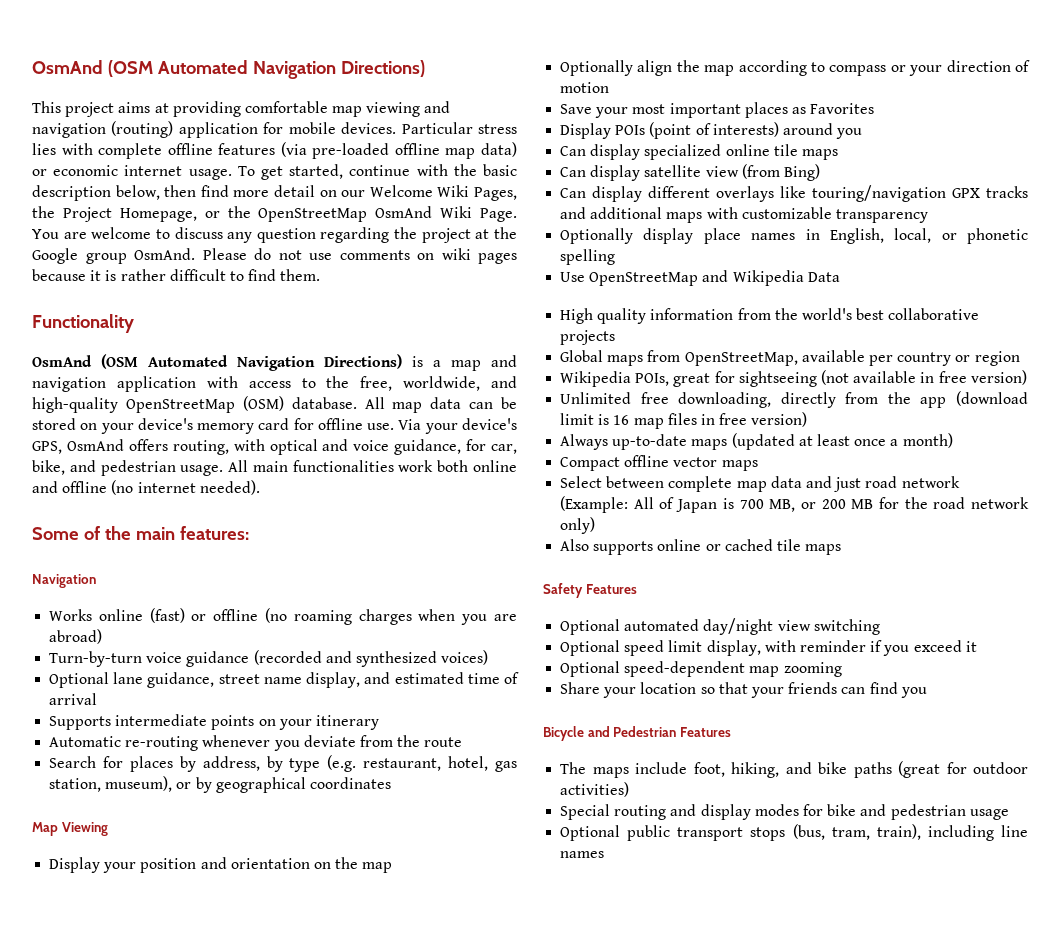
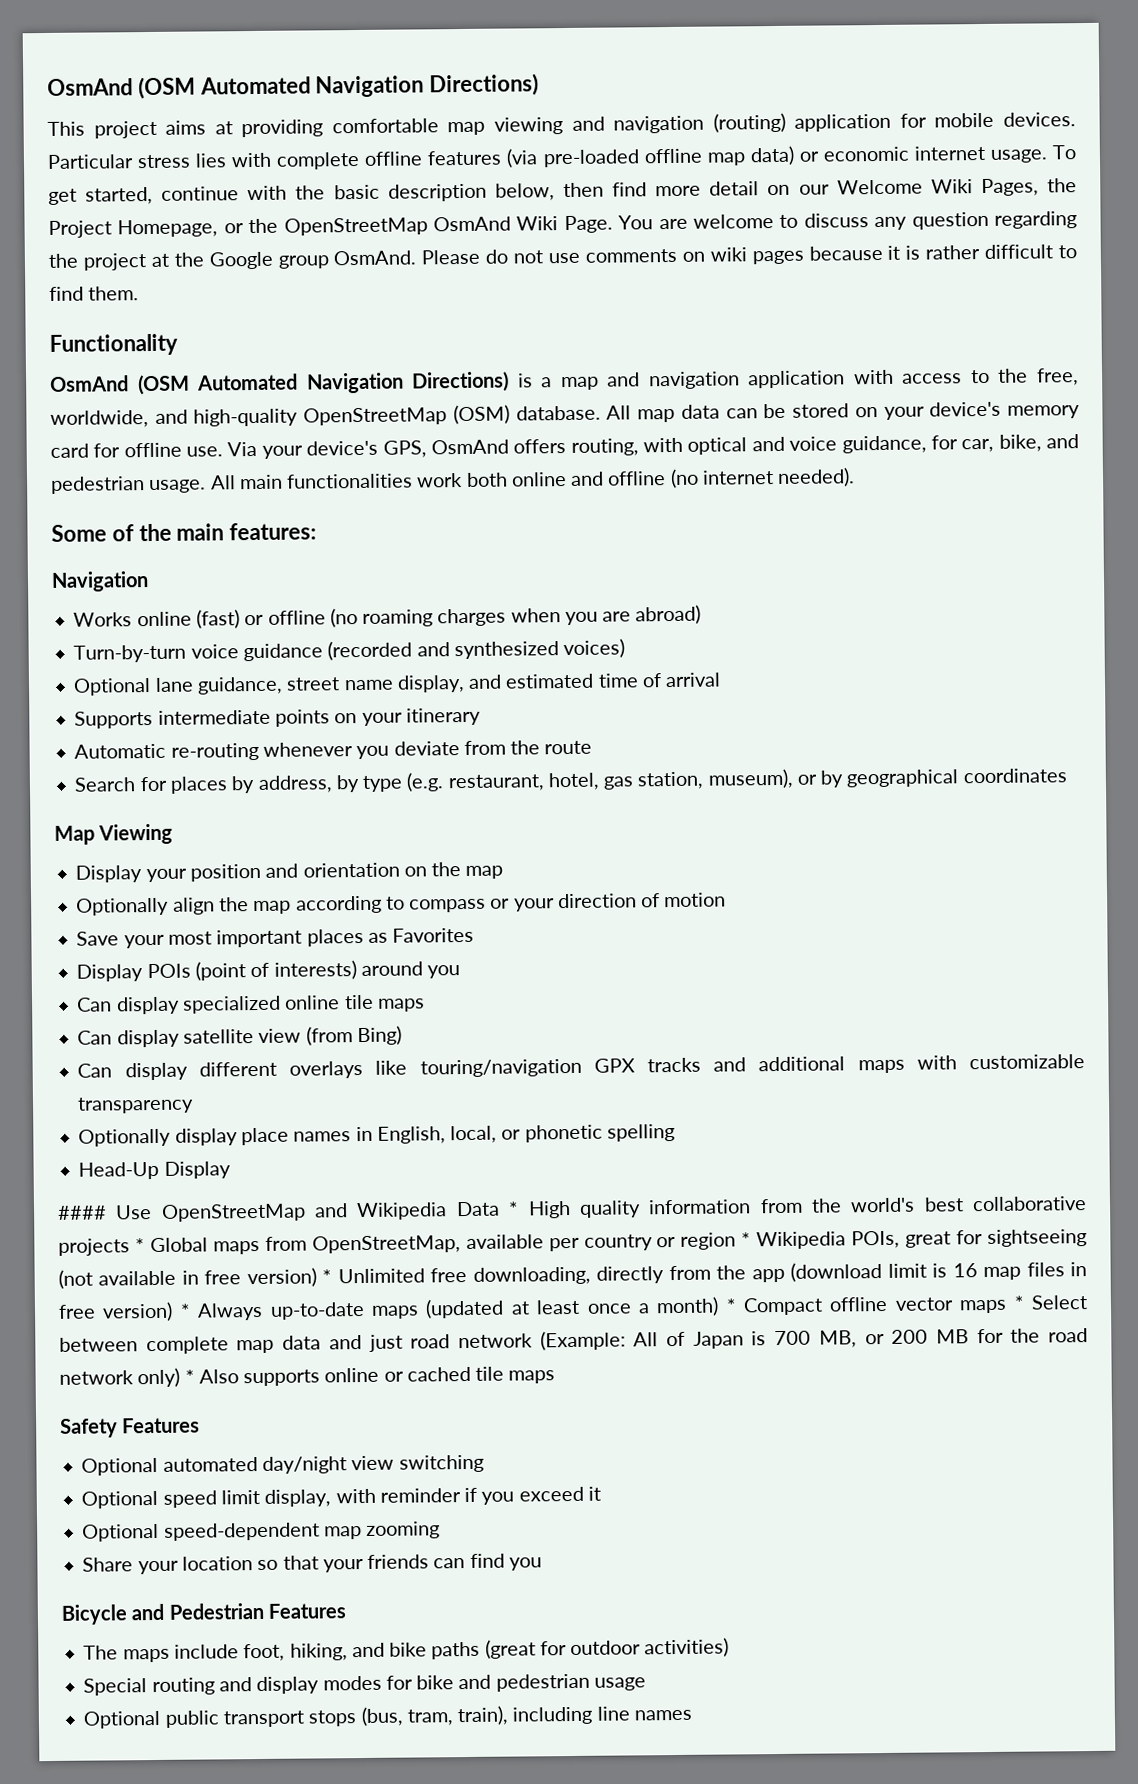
- Use OpenStreetMap and Wikipedia Data
- High quality information from the world's best collaborative projects
- Global maps from OpenStreetMap, available per country or region
- Wikipedia POIs, great for sightseeing (not available in free version)
- Unlimited free downloading, directly from the app (download limit is 16 map files in free version)
- Always up-to-date maps (updated at least once a month)
- Compact offline vector maps
- Select between complete map data and just road network (Example:
+ Head-Up Display
+ #### Use OpenStreetMap and Wikipedia Data * High quality information from the world's best collaborative projects * Global maps from OpenStreetMap, available per country or region * Wikipedia POIs, great for sightseeing (not available in free version) * Unlimited free downloading, directly from the app (download limit is 16 map files in free version) * Always up-to-date maps (updated at least once a month) * Compact offline vector maps * Select between complete map data and just road network (Example:
- All of Japan is 700 MB, or 200 MB for the road network only)
- Also supports online or cached tile maps
+ All of Japan is 700 MB, or 200 MB for the road network only) * Also supports online or cached tile maps

